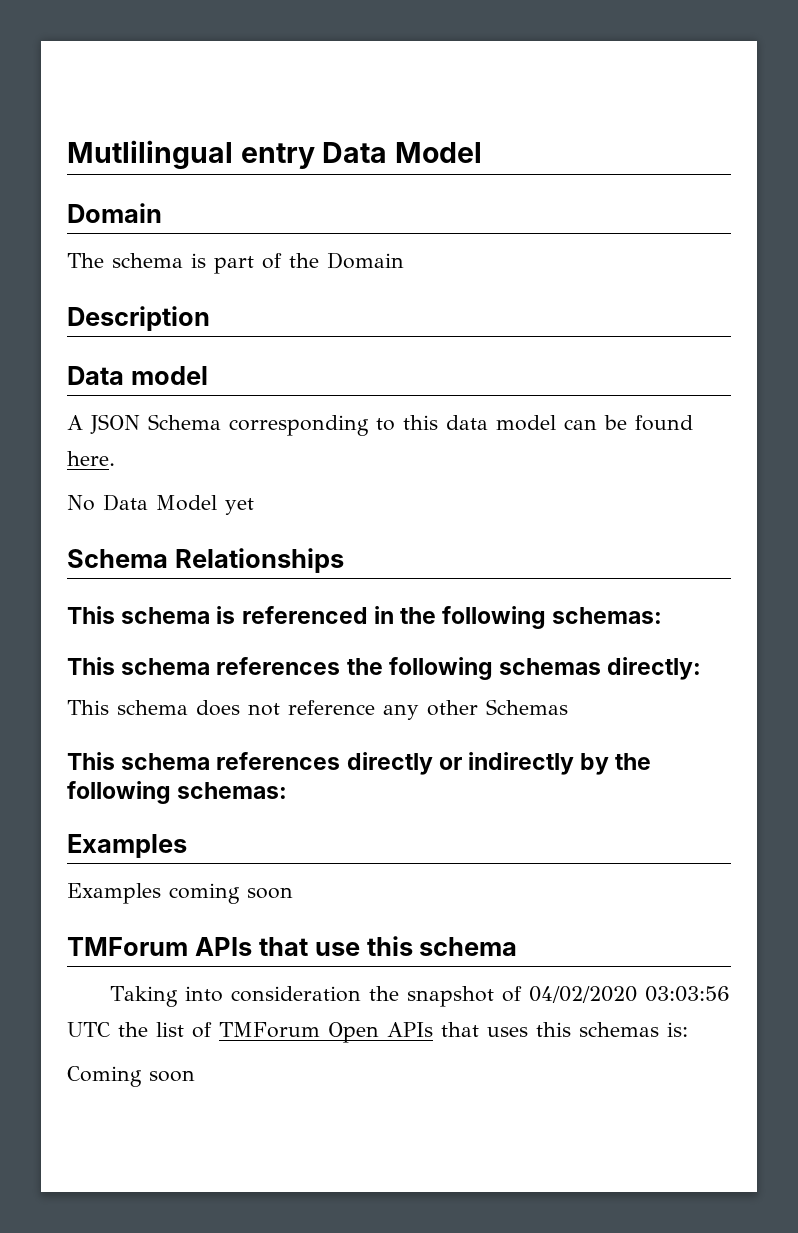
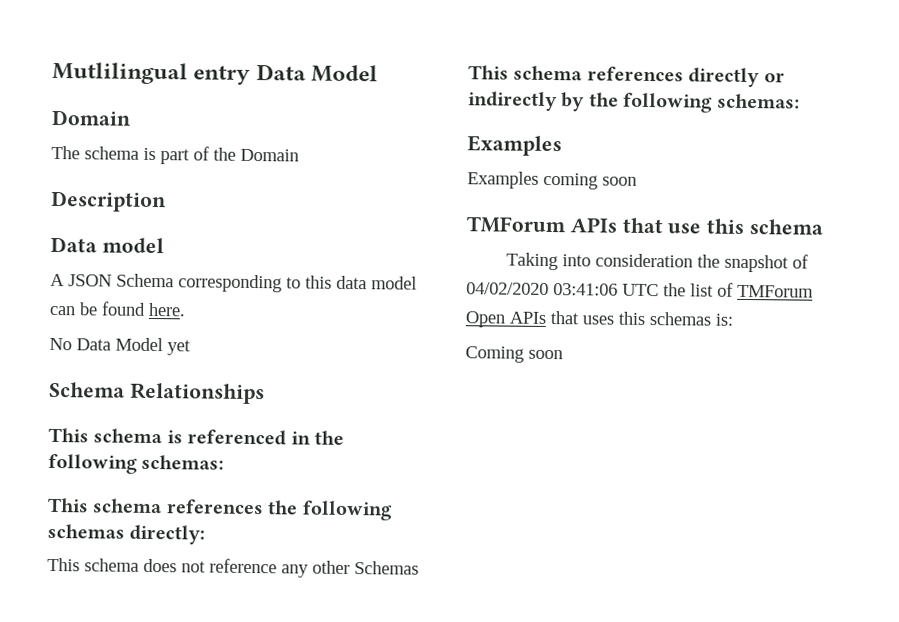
- Taking into consideration the snapshot of 04/02/2020 03:03:56 UTC the list of TMForum Open APIs that uses this schemas is:
+ Taking into consideration the snapshot of 04/02/2020 03:41:06 UTC the list of TMForum Open APIs that uses this schemas is:

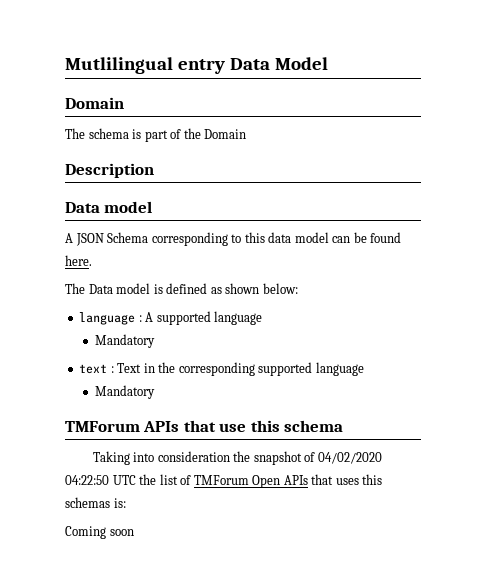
- No Data Model yet
- Schema Relationships
- This schema is referenced in the following schemas:
- This schema references the following schemas directly:
- This schema does not reference any other Schemas
- This schema references directly or indirectly by the following schemas:
- Examples
- Examples coming soon
+ The Data model is defined as shown below:
+ language : A supported language
+ Mandatory
+ text : Text in the corresponding supported language
+ Mandatory
- Taking into consideration the snapshot of 04/02/2020 03:41:06 UTC the list of TMForum Open APIs that uses this schemas is:
+ Taking into consideration the snapshot of 04/02/2020 04:22:50 UTC the list of TMForum Open APIs that uses this schemas is:

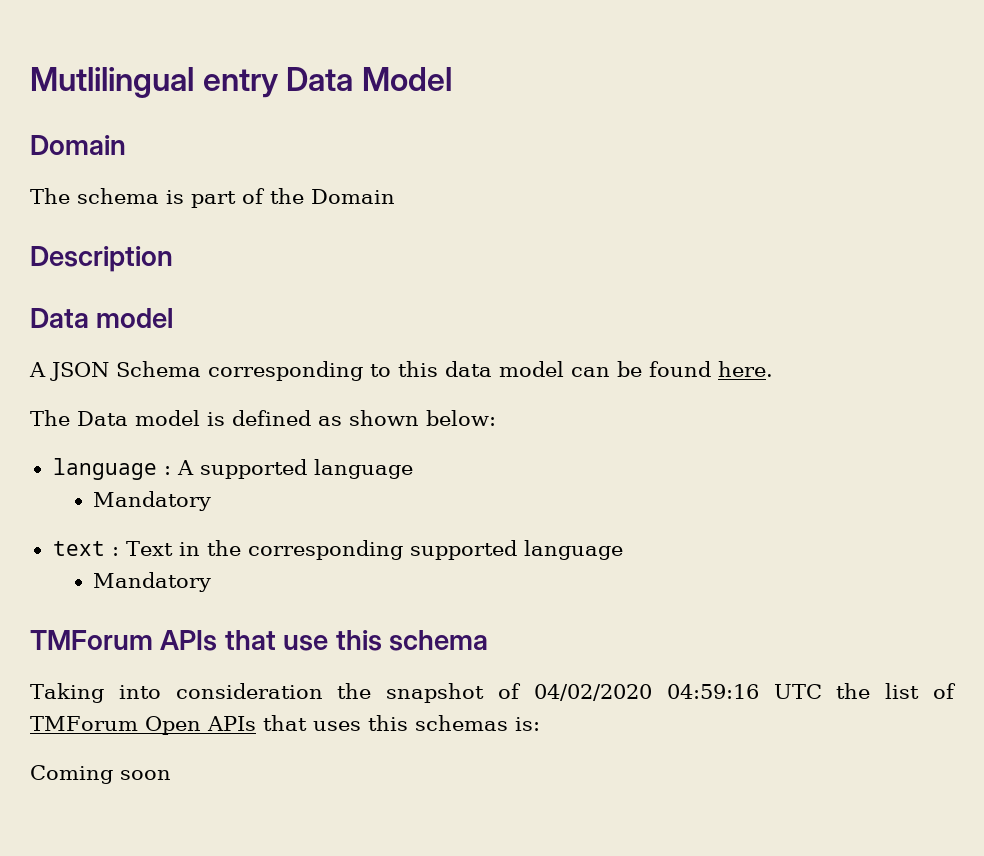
- Taking into consideration the snapshot of 04/02/2020 04:22:50 UTC the list of TMForum Open APIs that uses this schemas is:
+ Taking into consideration the snapshot of 04/02/2020 04:59:16 UTC the list of TMForum Open APIs that uses this schemas is:

